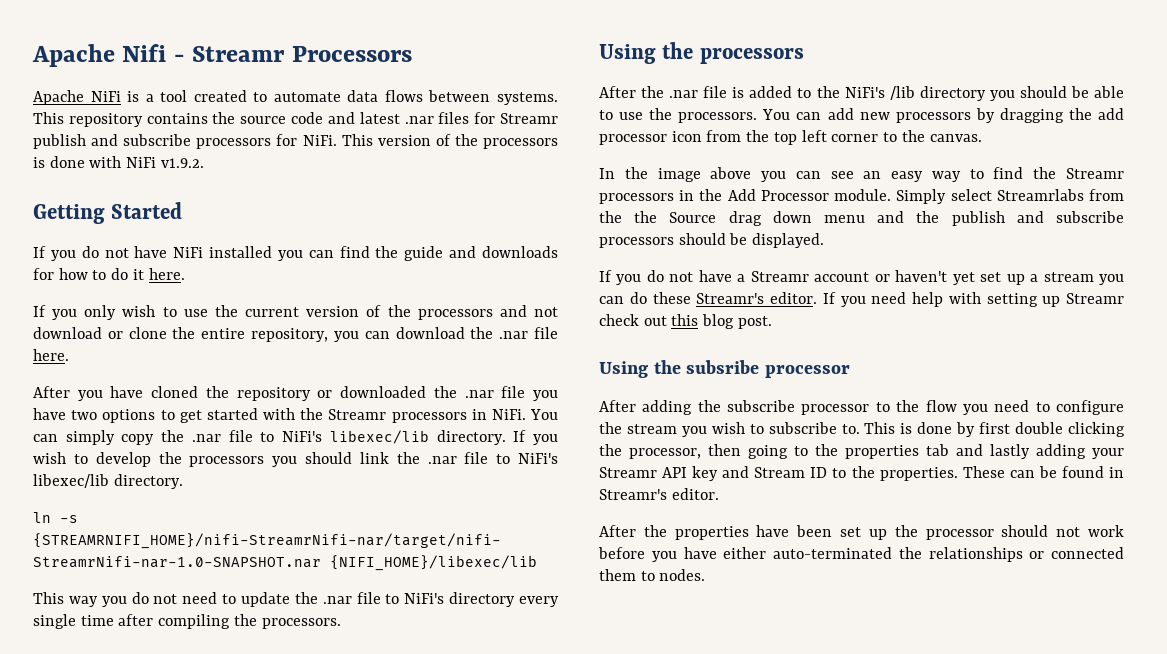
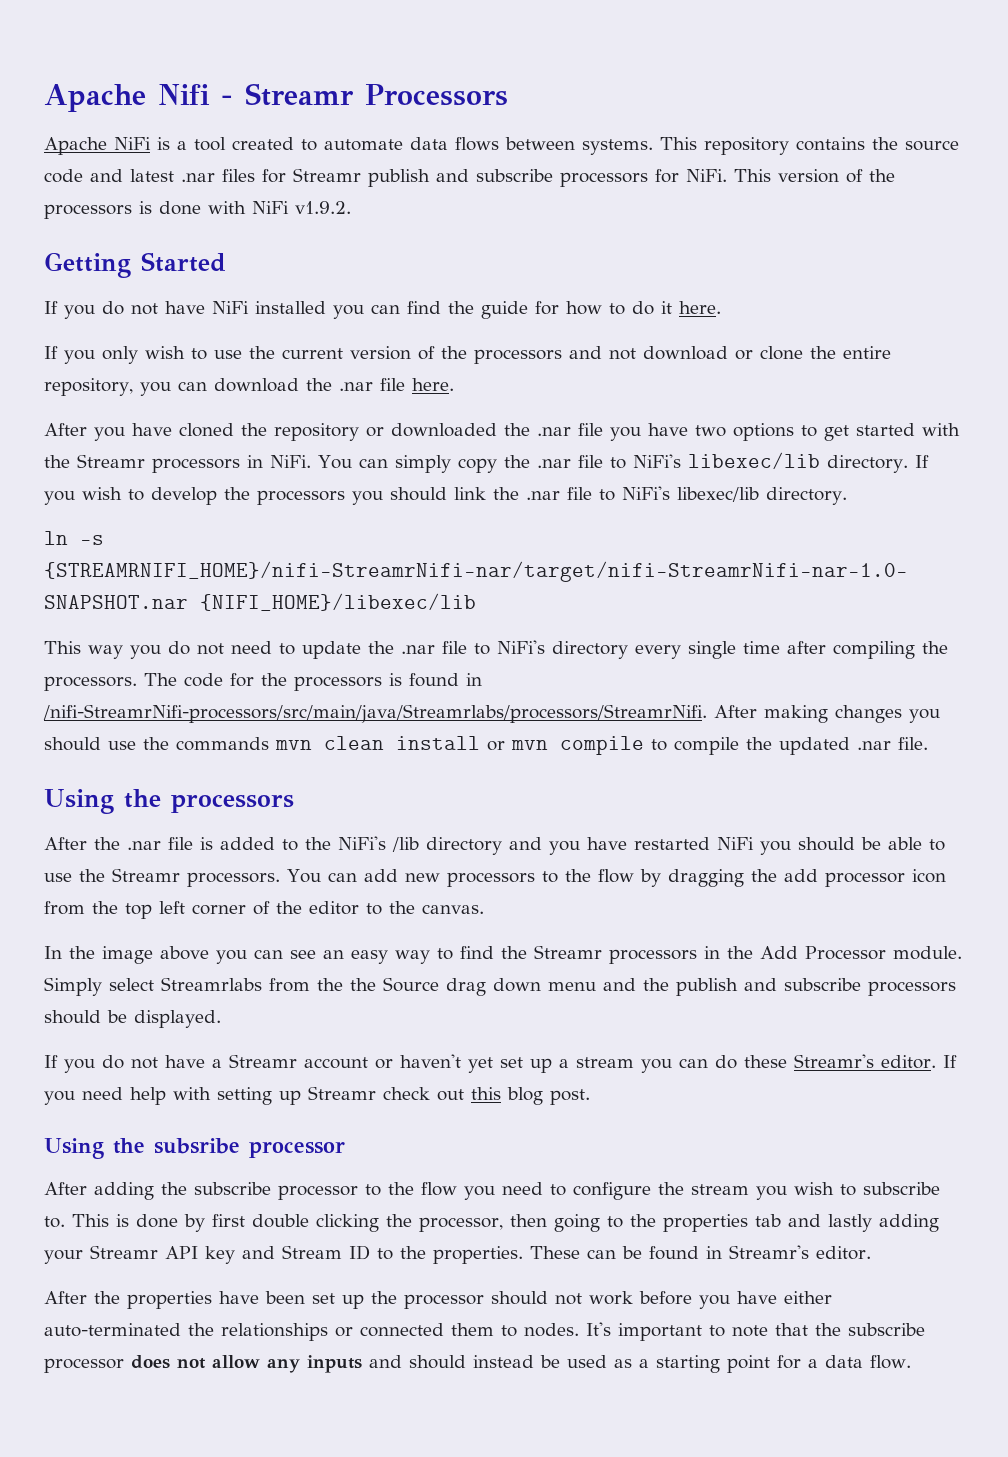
- If you do not have NiFi installed you can find the guide and downloads for how to do it here.
+ If you do not have NiFi installed you can find the guide for how to do it here.
+ The code for the processors is found in /nifi-StreamrNifi-processors/src/main/java/Streamrlabs/processors/StreamrNifi. After making changes you should use the commands mvn clean install or mvn compile to compile the updated .nar file.
- After the .nar file is added to the NiFi's /lib directory you should be able to use the processors.
+ After the .nar file is added to the NiFi's /lib directory and you have restarted NiFi you should be able to use the Streamr processors.
- You can add new processors by dragging the add processor icon from the top left corner to the canvas.
+ You can add new processors to the flow by dragging the add processor icon from the top left corner of the editor to the canvas.
+ It's important to note that the subscribe processor does not allow any inputs and should instead be used as a starting point for a data flow.

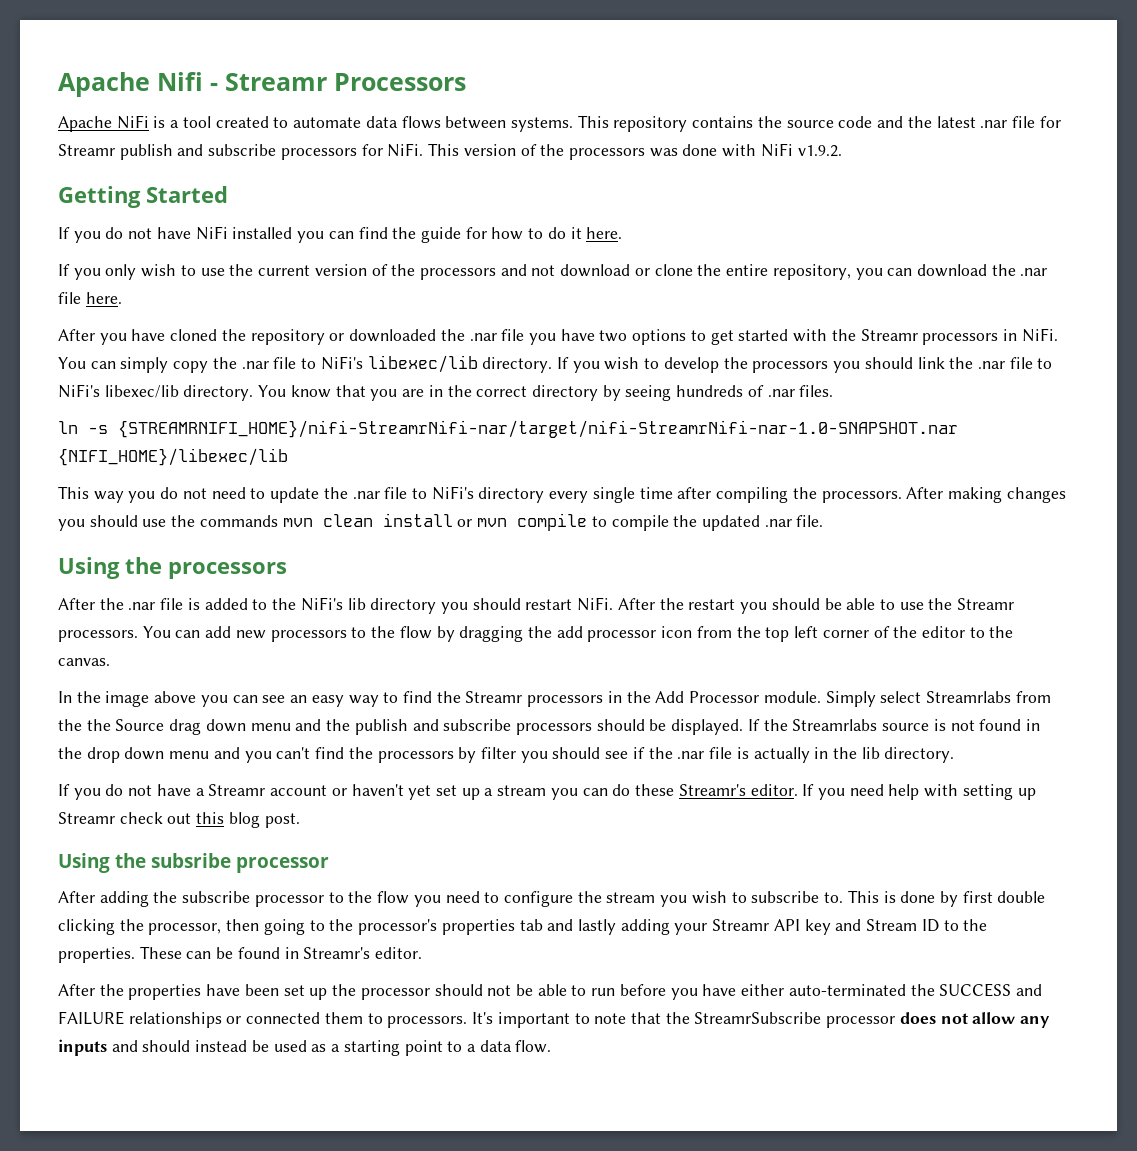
- This repository contains the source code and latest .nar files for Streamr publish and subscribe processors for NiFi.
+ This repository contains the source code and the latest .nar file for Streamr publish and subscribe processors for NiFi.
- This version of the processors is done with NiFi v1.9.2.
+ This version of the processors was done with NiFi v1.9.2.
+ You know that you are in the correct directory by seeing hundreds of .nar files.
- The code for the processors is found in /nifi-StreamrNifi-processors/src/main/java/Streamrlabs/processors/StreamrNifi.
- After the .nar file is added to the NiFi's /lib directory and you have restarted NiFi you should be able to use the Streamr processors.
+ After the .nar file is added to the NiFi's lib directory you should restart NiFi. After the restart you should be able to use the Streamr processors.
+ If the Streamrlabs source is not found in the drop down menu and you can't find the processors by filter you should see if the .nar file is actually in the lib directory.
- This is done by first double clicking the processor, then going to the properties tab and lastly adding your Streamr API key and Stream ID to the properties.
+ This is done by first double clicking the processor, then going to the processor's properties tab and lastly adding your Streamr API key and Stream ID to the properties.
- After the properties have been set up the processor should not work before you have either auto-terminated the relationships or connected them to nodes.
+ After the properties have been set up the processor should not be able to run before you have either auto-terminated the SUCCESS and FAILURE relationships or connected them to processors.
- It's important to note that the subscribe processor does not allow any inputs and should instead be used as a starting point for a data flow.
+ It's important to note that the StreamrSubscribe processor does not allow any inputs and should instead be used as a starting point to a data flow.

